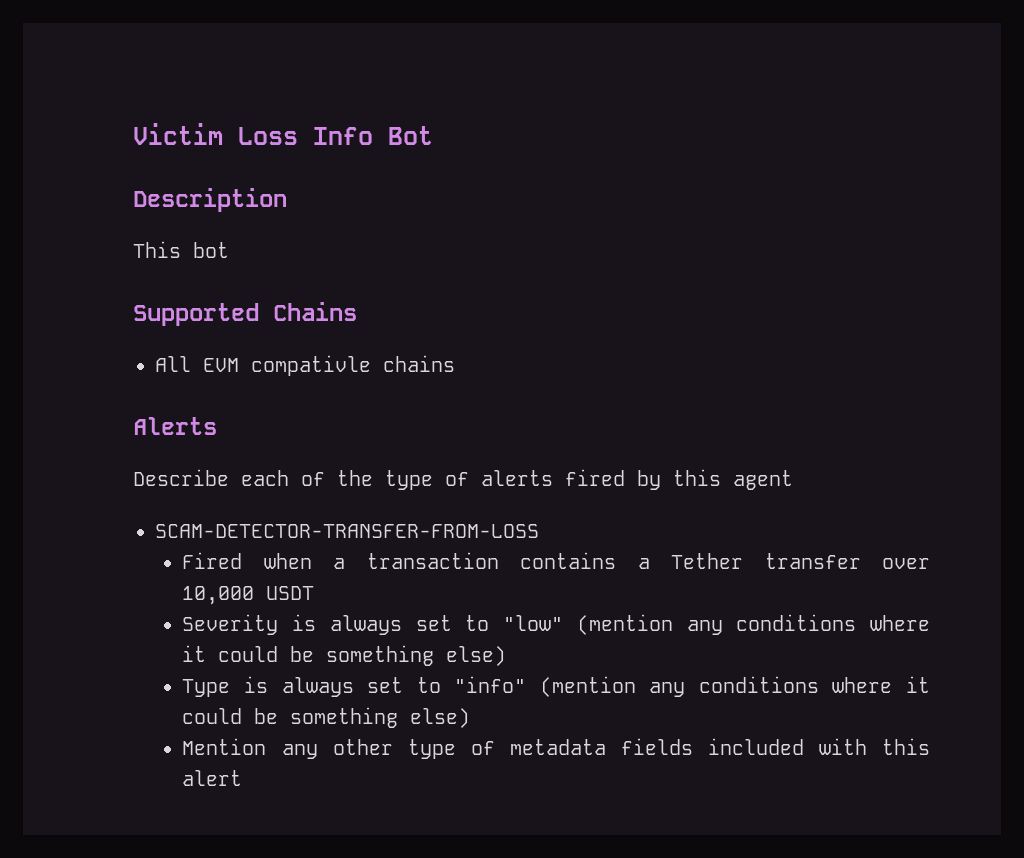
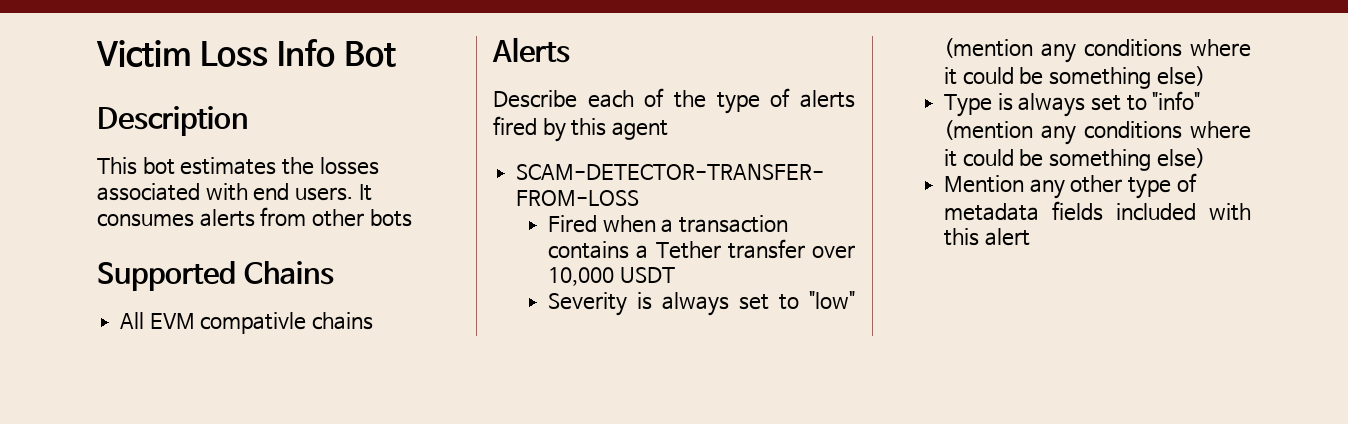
- This bot
+ This bot estimates the losses associated with end users. It consumes alerts from other bots

